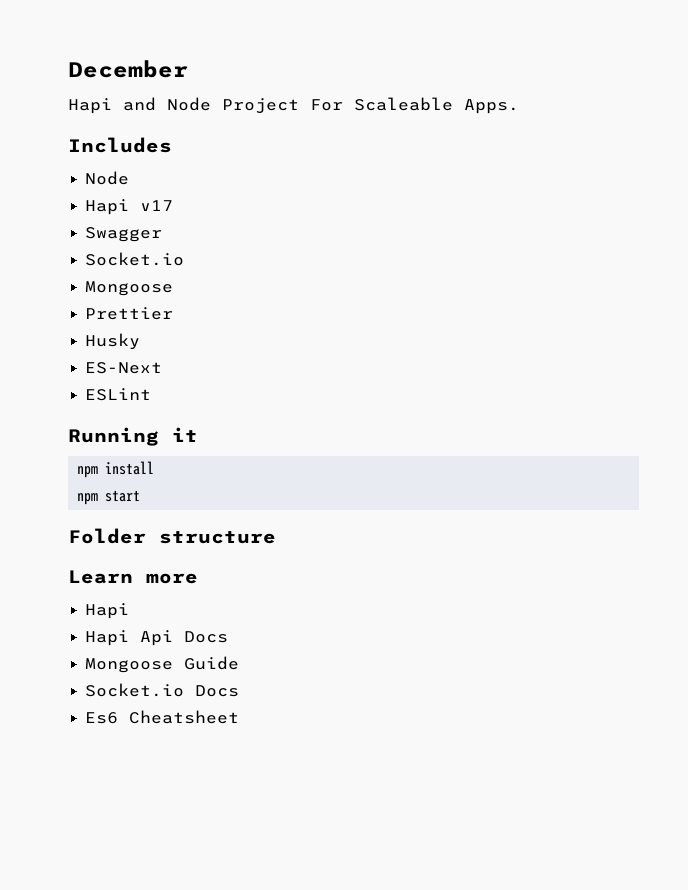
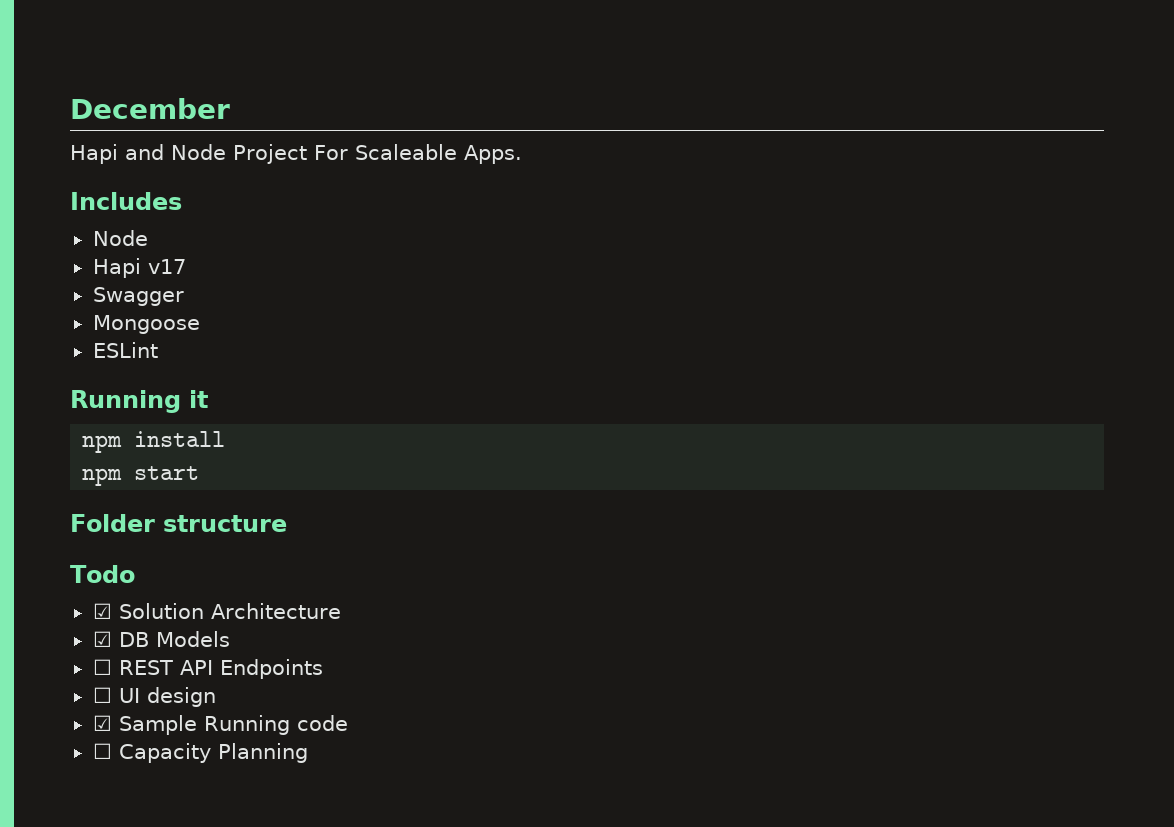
  Swagger
- Socket.io
  Mongoose
- Prettier
- Husky
- ES-Next
- Learn more
- Hapi
- Hapi Api Docs
- Mongoose Guide
- Socket.io Docs
- Es6 Cheatsheet
+ Todo
+ ☑ Solution Architecture
+ ☑ DB Models
+ ☐ REST API Endpoints
+ ☐ UI design
+ ☑ Sample Running code
+ ☐ Capacity Planning

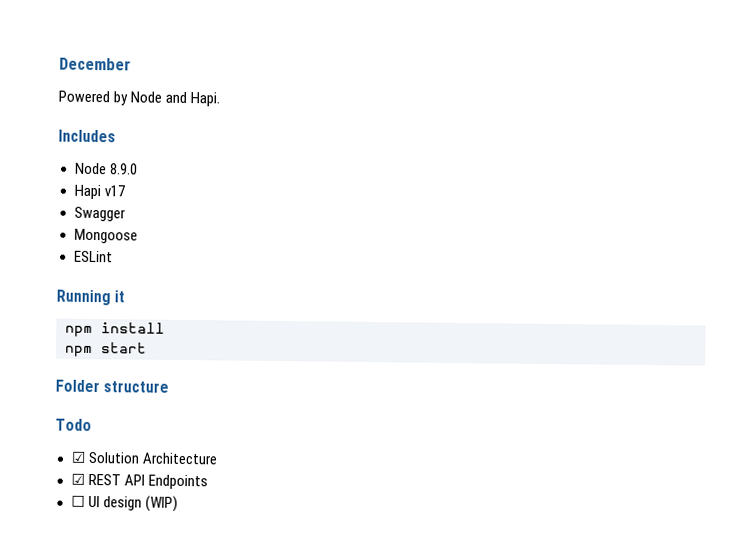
- Hapi and Node Project For Scaleable Apps.
+ Powered by Node and Hapi.
  Includes
- Node
+ Node 8.9.0
- ☑ DB Models
- ☐ REST API Endpoints
+ ☑ REST API Endpoints
- ☐ UI design
- ☑ Sample Running code
- ☐ Capacity Planning
+ ☐ UI design (WIP)

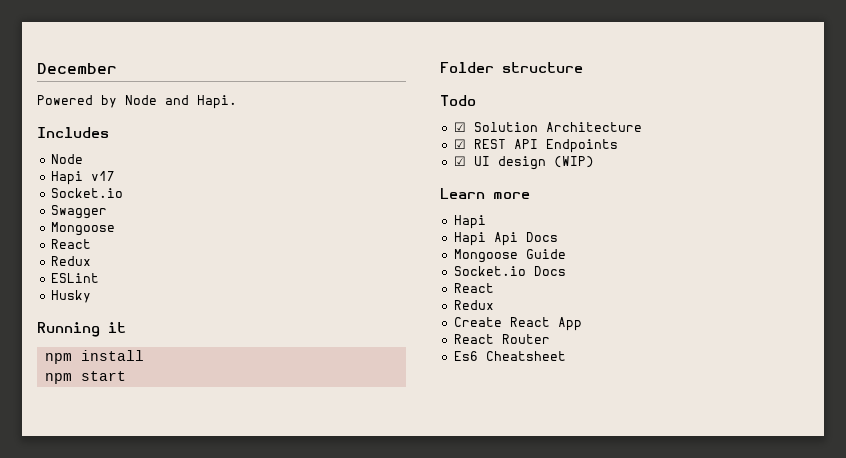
  Includes
- Node 8.9.0
+ Node
  Hapi v17
+ Socket.io
  Swagger
  Mongoose
+ React
+ Redux
+ Husky
- ☐ UI design (WIP)
+ ☑ UI design (WIP)
+ Learn more
+ Hapi
+ Hapi Api Docs
+ Mongoose Guide
+ Socket.io Docs
+ React
+ Redux
+ Create React App
+ React Router
+ Es6 Cheatsheet

